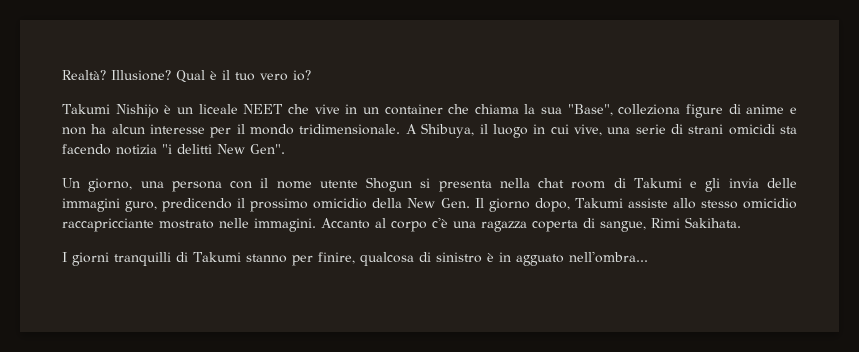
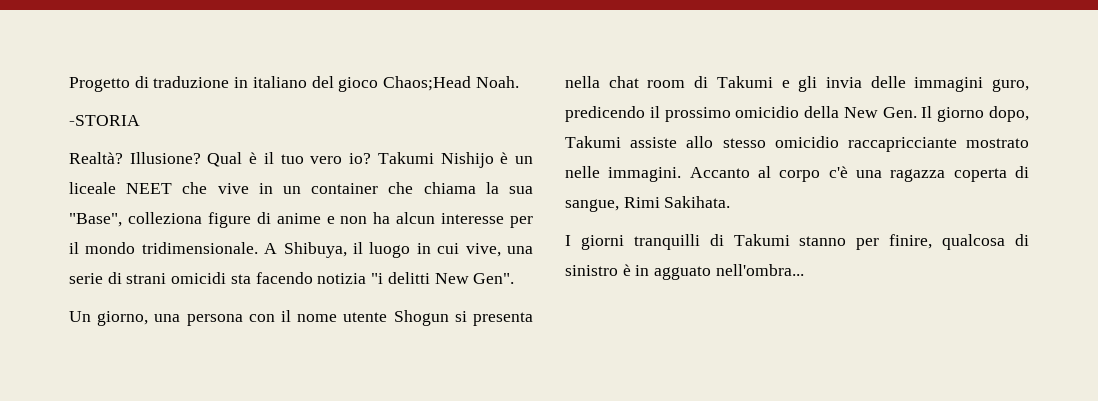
+ Progetto di traduzione in italiano del gioco Chaos;Head Noah.
+ -STORIA
- Qual è il tuo vero io?
- Takumi Nishijo è un liceale NEET che vive in un container che chiama la sua "Base", colleziona figure di anime e non ha alcun interesse per il mondo tridimensionale.
+ Qual è il tuo vero io? Takumi Nishijo è un liceale NEET che vive in un container che chiama la sua "Base", colleziona figure di anime e non ha alcun interesse per il mondo tridimensionale.

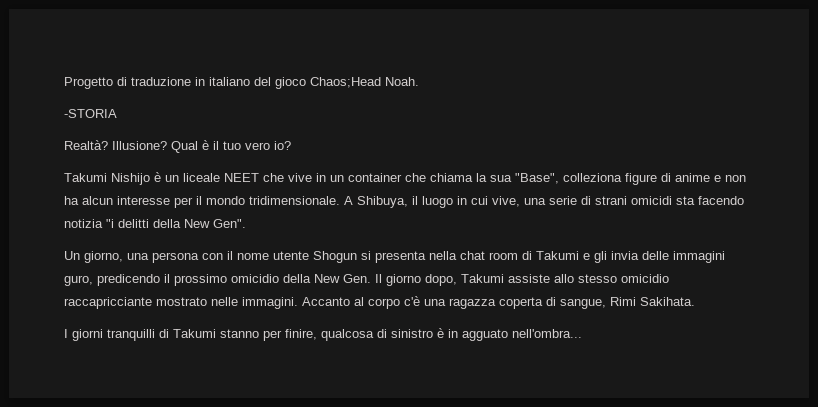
- Qual è il tuo vero io? Takumi Nishijo è un liceale NEET che vive in un container che chiama la sua "Base", colleziona figure di anime e non ha alcun interesse per il mondo tridimensionale.
+ Qual è il tuo vero io?
+ Takumi Nishijo è un liceale NEET che vive in un container che chiama la sua "Base", colleziona figure di anime e non ha alcun interesse per il mondo tridimensionale.
- A Shibuya, il luogo in cui vive, una serie di strani omicidi sta facendo notizia "i delitti New Gen".
+ A Shibuya, il luogo in cui vive, una serie di strani omicidi sta facendo notizia "i delitti della New Gen".

